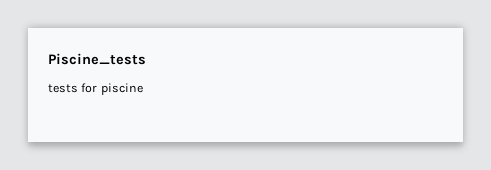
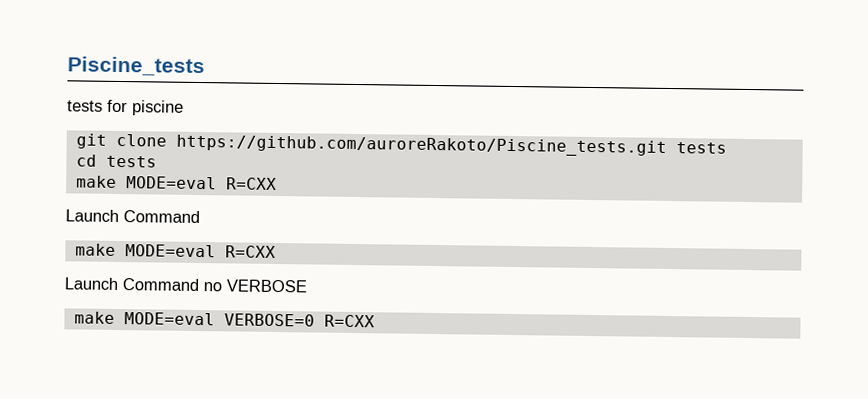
+ git clone https://github.com/auroreRakoto/Piscine_tests.git tests
+ cd tests
+ make MODE=eval R=CXX
+ Launch Command
+ make MODE=eval R=CXX
+ Launch Command no VERBOSE
+ make MODE=eval VERBOSE=0 R=CXX

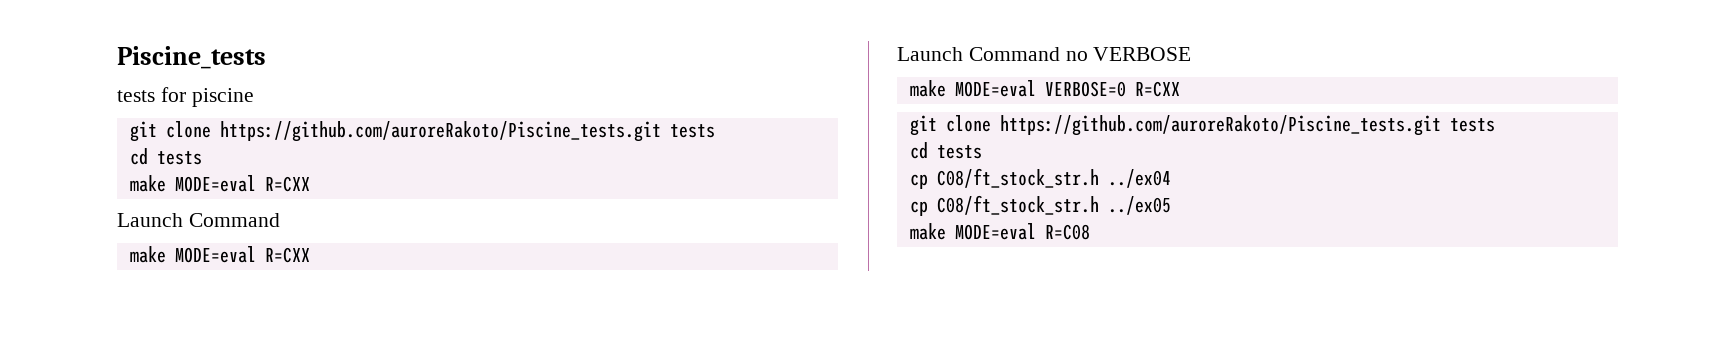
  make MODE=eval VERBOSE=0 R=CXX
+ git clone https://github.com/auroreRakoto/Piscine_tests.git tests
+ cd tests
+ cp C08/ft_stock_str.h ../ex04
+ cp C08/ft_stock_str.h ../ex05
+ make MODE=eval R=C08

